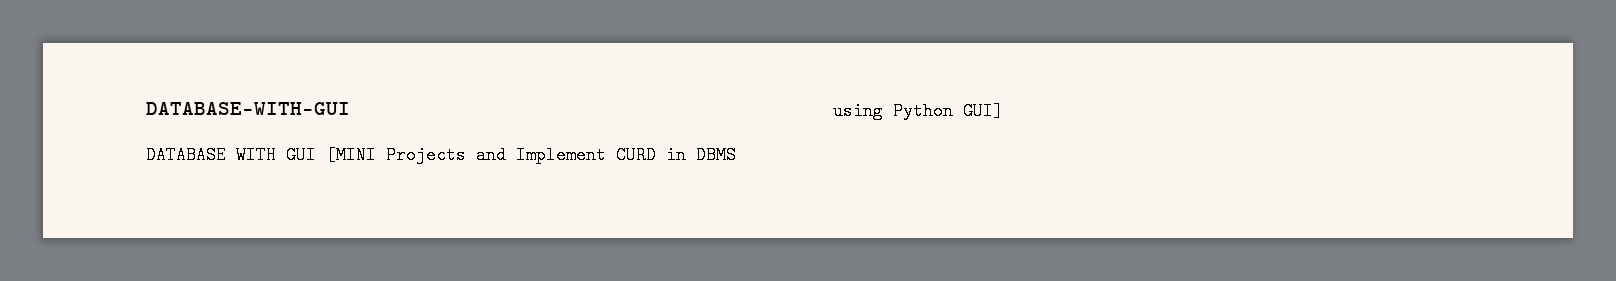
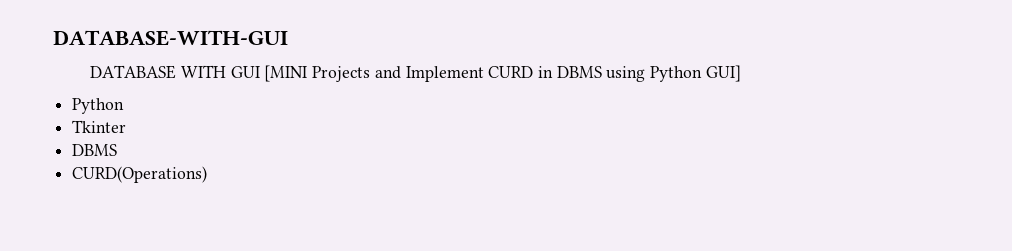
  DATABASE WITH GUI [MINI Projects and Implement CURD in DBMS using Python GUI]
+ Python
+ Tkinter
+ DBMS
+ CURD(Operations)

